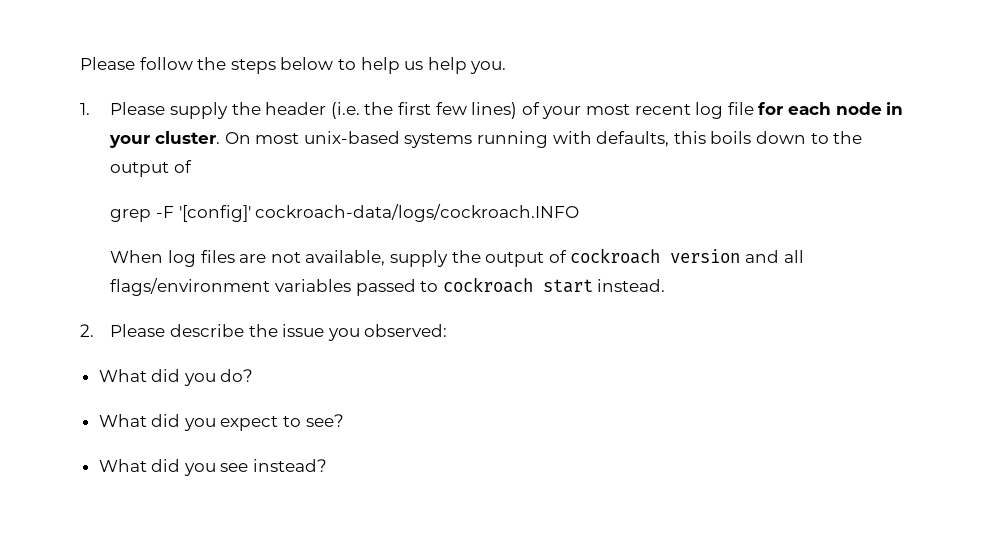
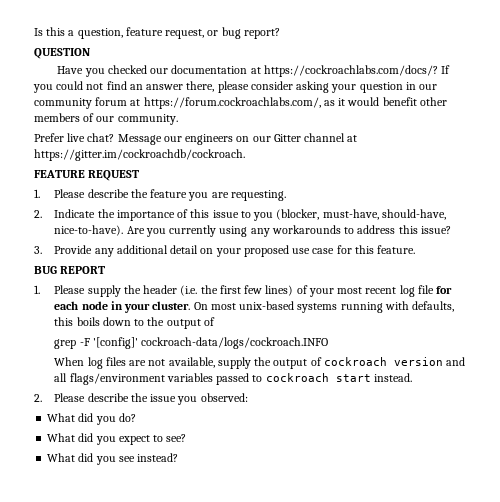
- Please follow the steps below to help us help you.
+ Is this a question, feature request, or bug report?
+ QUESTION
+ Have you checked our documentation at https://cockroachlabs.com/docs/? If you could not find an answer there, please consider asking your question in our community forum at https://forum.cockroachlabs.com/, as it would benefit other members of our community.
+ Prefer live chat? Message our engineers on our Gitter channel at https://gitter.im/cockroachdb/cockroach.
+ FEATURE REQUEST
+ 1. Please describe the feature you are requesting.
+ 2. Indicate the importance of this issue to you (blocker, must-have, should-have, nice-to-have). Are you currently using any workarounds to address this issue?
+ 3. Provide any additional detail on your proposed use case for this feature.
+ BUG REPORT

